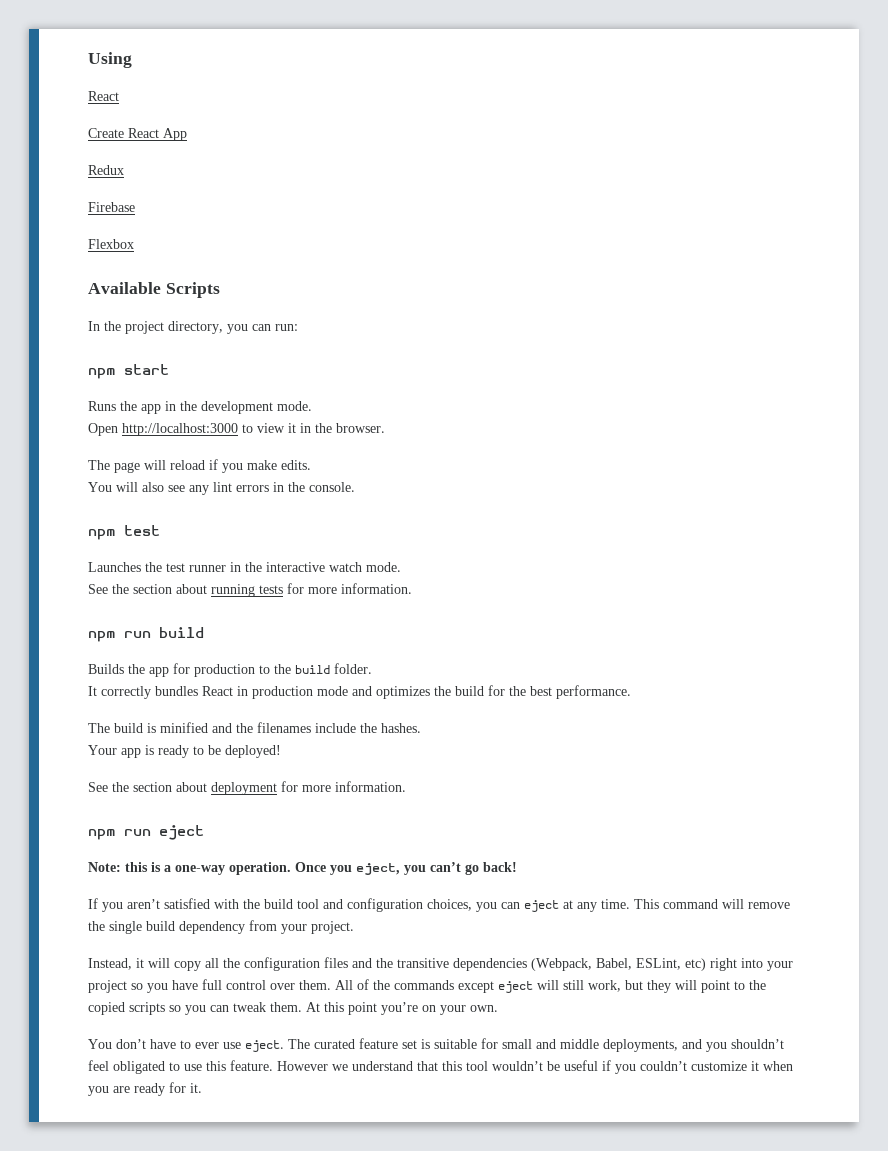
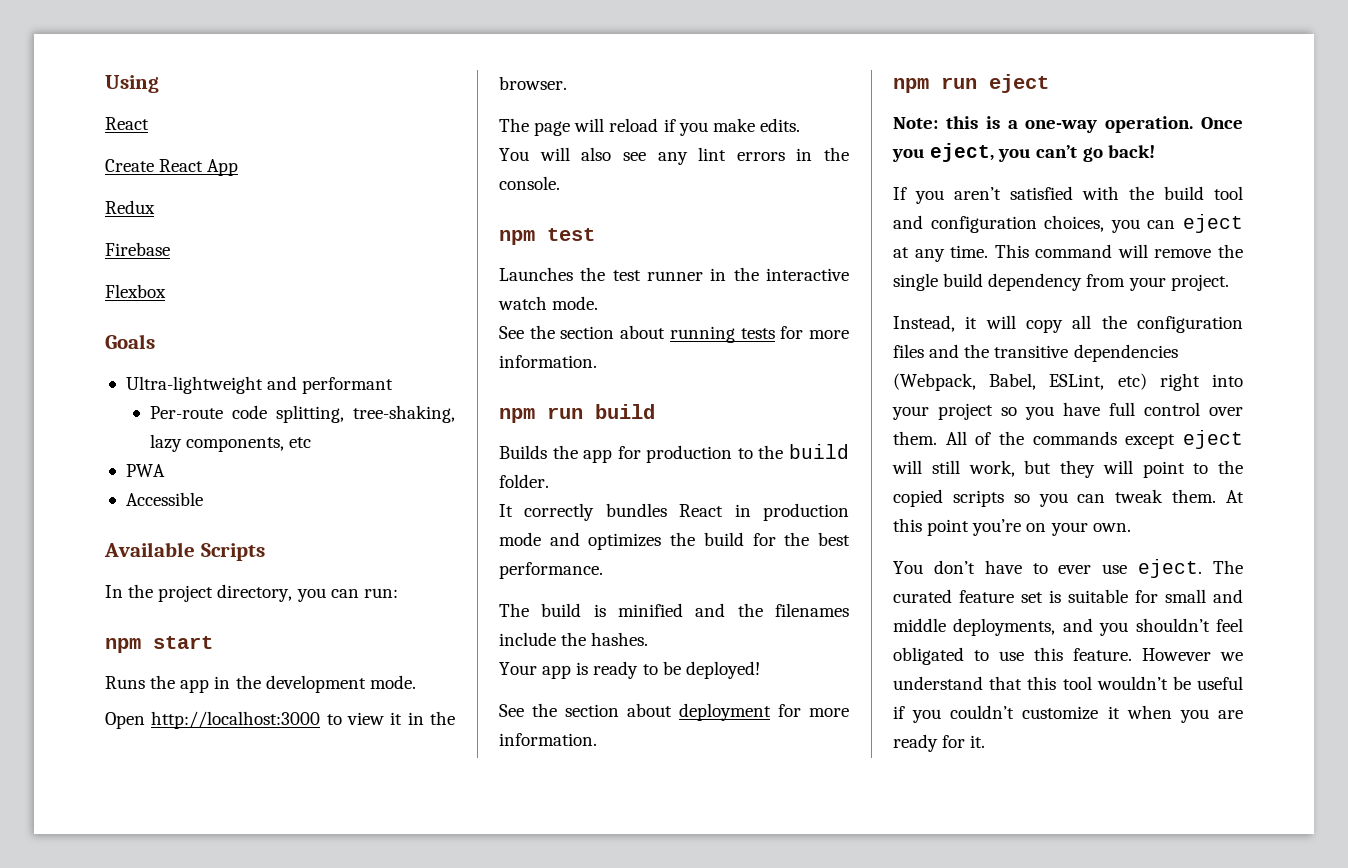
+ Goals
+ Ultra-lightweight and performant
+ Per-route code splitting, tree-shaking, lazy components, etc
+ PWA
+ Accessible

